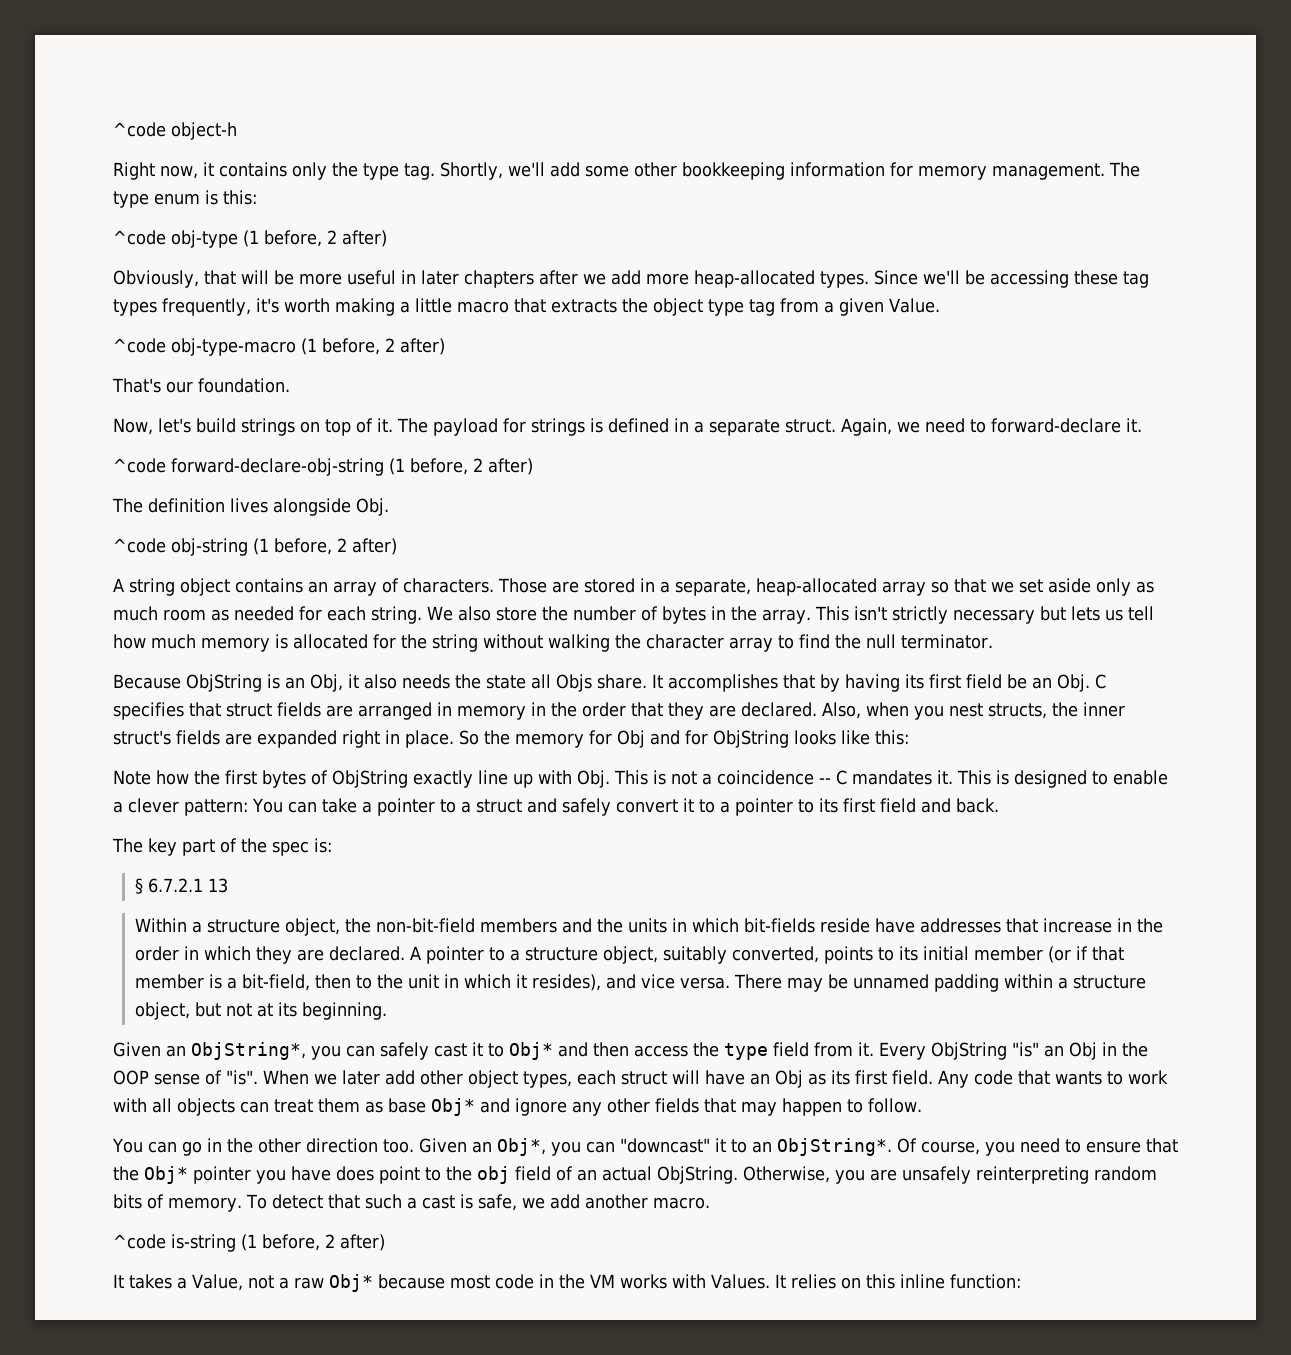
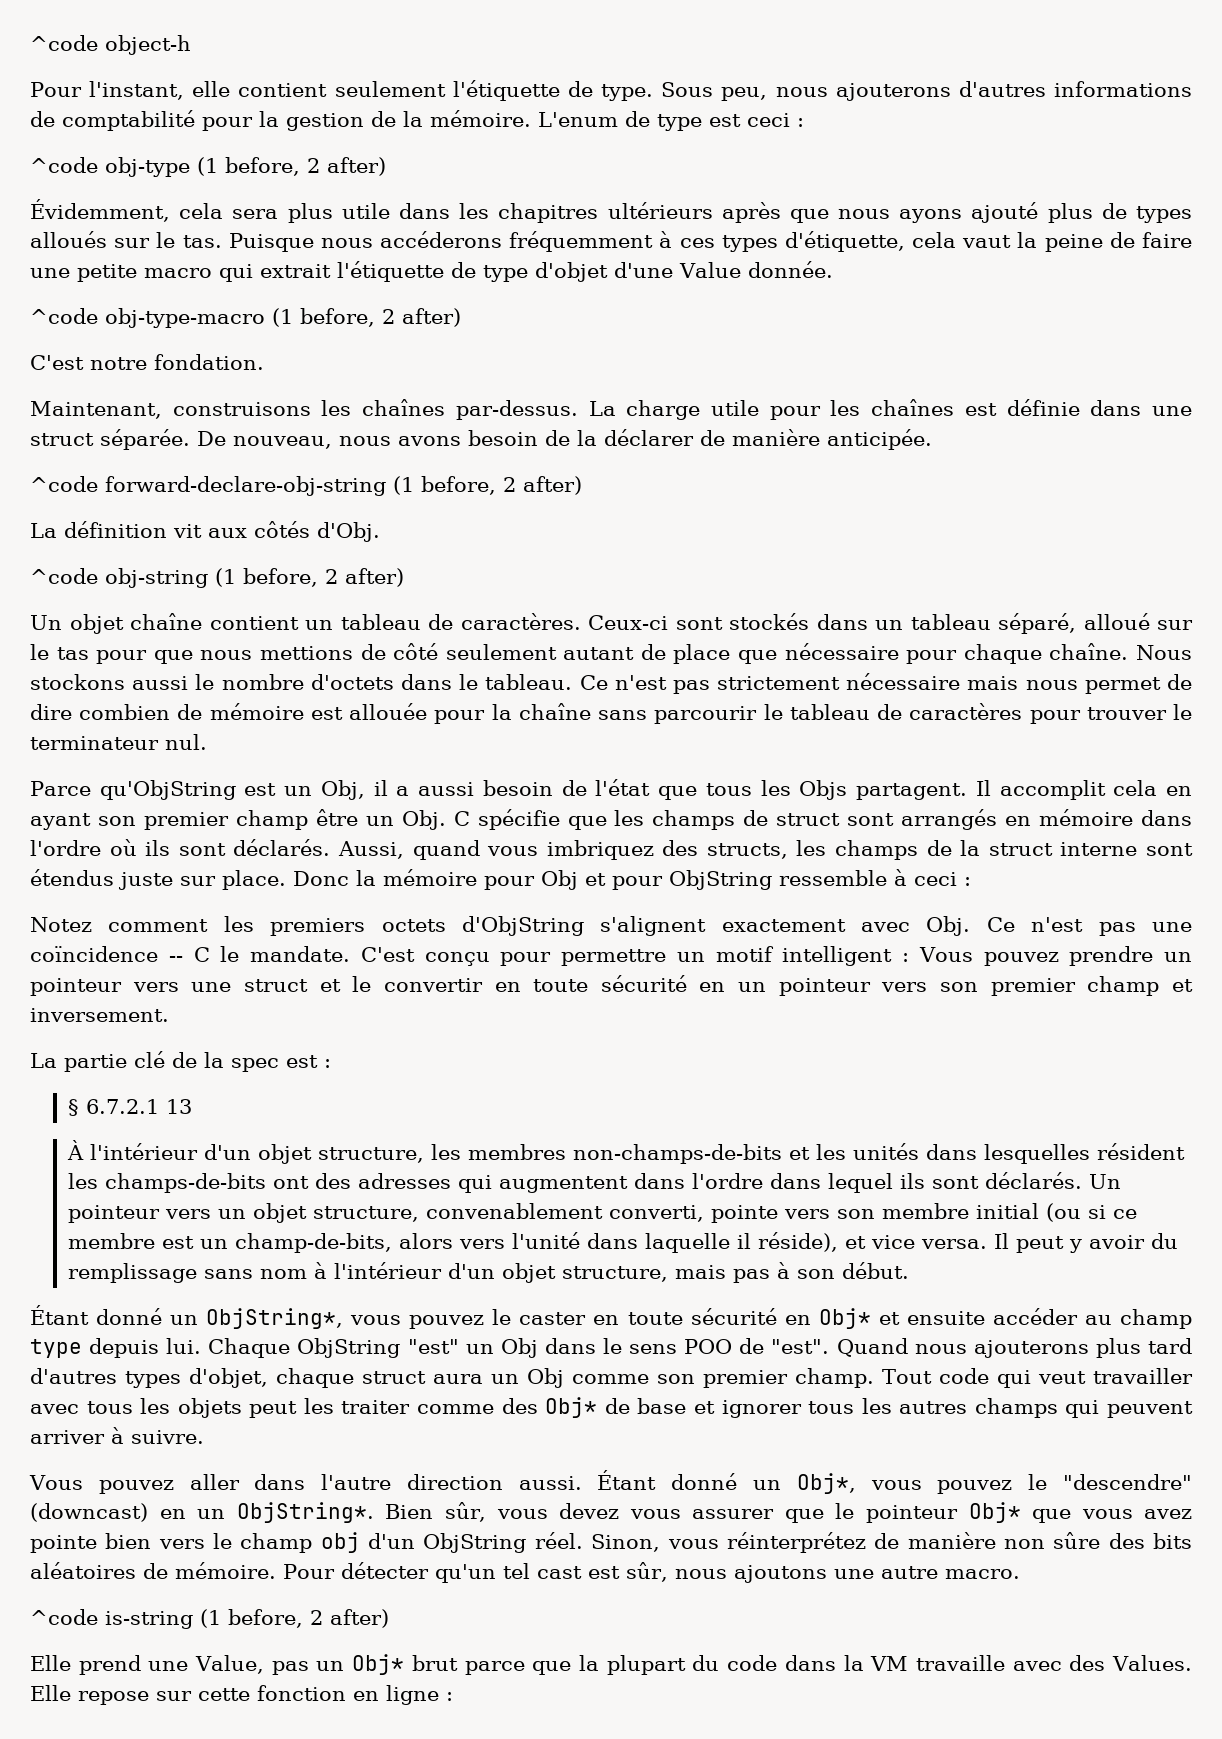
- Right now, it contains only the type tag. Shortly, we'll add some other bookkeeping information for memory management. The type enum is this:
+ Pour l'instant, elle contient seulement l'étiquette de type. Sous peu, nous ajouterons d'autres informations de comptabilité pour la gestion de la mémoire. L'enum de type est ceci :
- Obviously, that will be more useful in later chapters after we add more heap-allocated types. Since we'll be accessing these tag types frequently, it's worth making a little macro that extracts the object type tag from a given Value.
+ Évidemment, cela sera plus utile dans les chapitres ultérieurs après que nous ayons ajouté plus de types alloués sur le tas. Puisque nous accéderons fréquemment à ces types d'étiquette, cela vaut la peine de faire une petite macro qui extrait l'étiquette de type d'objet d'une Value donnée.
- That's our foundation.
- Now, let's build strings on top of it. The payload for strings is defined in a separate struct. Again, we need to forward-declare it.
+ C'est notre fondation.
+ Maintenant, construisons les chaînes par-dessus. La charge utile pour les chaînes est définie dans une struct séparée. De nouveau, nous avons besoin de la déclarer de manière anticipée.
- The definition lives alongside Obj.
+ La définition vit aux côtés d'Obj.
- A string object contains an array of characters. Those are stored in a separate, heap-allocated array so that we set aside only as much room as needed for each string. We also store the number of bytes in the array. This isn't strictly necessary but lets us tell how much memory is allocated for the string without walking the character array to find the null terminator.
- Because ObjString is an Obj, it also needs the state all Objs share. It accomplishes that by having its first field be an Obj. C specifies that struct fields are arranged in memory in the order that they are declared. Also, when you nest structs, the inner struct's fields are expanded right in place. So the memory for Obj and for ObjString looks like this:
- Note how the first bytes of ObjString exactly line up with Obj. This is not a coincidence -- C mandates it. This is designed to enable a clever pattern: You can take a pointer to a struct and safely convert it to a pointer to its first field and back.
- The key part of the spec is:
+ Un objet chaîne contient un tableau de caractères. Ceux-ci sont stockés dans un tableau séparé, alloué sur le tas pour que nous mettions de côté seulement autant de place que nécessaire pour chaque chaîne. Nous stockons aussi le nombre d'octets dans le tableau. Ce n'est pas strictement nécessaire mais nous permet de dire combien de mémoire est allouée pour la chaîne sans parcourir le tableau de caractères pour trouver le terminateur nul.
+ Parce qu'ObjString est un Obj, il a aussi besoin de l'état que tous les Objs partagent. Il accomplit cela en ayant son premier champ être un Obj. C spécifie que les champs de struct sont arrangés en mémoire dans l'ordre où ils sont déclarés. Aussi, quand vous imbriquez des structs, les champs de la struct interne sont étendus juste sur place. Donc la mémoire pour Obj et pour ObjString ressemble à ceci :
+ Notez comment les premiers octets d'ObjString s'alignent exactement avec Obj. Ce n'est pas une coïncidence -- C le mandate. C'est conçu pour permettre un motif intelligent : Vous pouvez prendre un pointeur vers une struct et le convertir en toute sécurité en un pointeur vers son premier champ et inversement.
+ La partie clé de la spec est :
  § 6.7.2.1 13
- Within a structure object, the non-bit-field members and the units in which bit-fields reside have addresses that increase in the order in which they are declared. A pointer to a structure object, suitably converted, points to its initial member (or if that member is a bit-field, then to the unit in which it resides), and vice versa. There may be unnamed padding within a structure object, but not at its beginning.
- Given an ObjString*, you can safely cast it to Obj* and then access the type field from it. Every ObjString "is" an Obj in the OOP sense of "is". When we later add other object types, each struct will have an Obj as its first field. Any code that wants to work with all objects can treat them as base Obj* and ignore any other fields that may happen to follow.
- You can go in the other direction too. Given an Obj*, you can "downcast" it to an ObjString*. Of course, you need to ensure that the Obj* pointer you have does point to the obj field of an actual ObjString. Otherwise, you are unsafely reinterpreting random bits of memory. To detect that such a cast is safe, we add another macro.
+ À l'intérieur d'un objet structure, les membres non-champs-de-bits et les unités dans lesquelles résident les champs-de-bits ont des adresses qui augmentent dans l'ordre dans lequel ils sont déclarés. Un pointeur vers un objet structure, convenablement converti, pointe vers son membre initial (ou si ce membre est un champ-de-bits, alors vers l'unité dans laquelle il réside), et vice versa. Il peut y avoir du remplissage sans nom à l'intérieur d'un objet structure, mais pas à son début.
+ Étant donné un ObjString*, vous pouvez le caster en toute sécurité en Obj* et ensuite accéder au champ type depuis lui. Chaque ObjString "est" un Obj dans le sens POO de "est". Quand nous ajouterons plus tard d'autres types d'objet, chaque struct aura un Obj comme son premier champ. Tout code qui veut travailler avec tous les objets peut les traiter comme des Obj* de base et ignorer tous les autres champs qui peuvent arriver à suivre.
+ Vous pouvez aller dans l'autre direction aussi. Étant donné un Obj*, vous pouvez le "descendre" (downcast) en un ObjString*. Bien sûr, vous devez vous assurer que le pointeur Obj* que vous avez pointe bien vers le champ obj d'un ObjString réel. Sinon, vous réinterprétez de manière non sûre des bits aléatoires de mémoire. Pour détecter qu'un tel cast est sûr, nous ajoutons une autre macro.
- It takes a Value, not a raw Obj* because most code in the VM works with Values. It relies on this inline function:
+ Elle prend une Value, pas un Obj* brut parce que la plupart du code dans la VM travaille avec des Values. Elle repose sur cette fonction en ligne :

